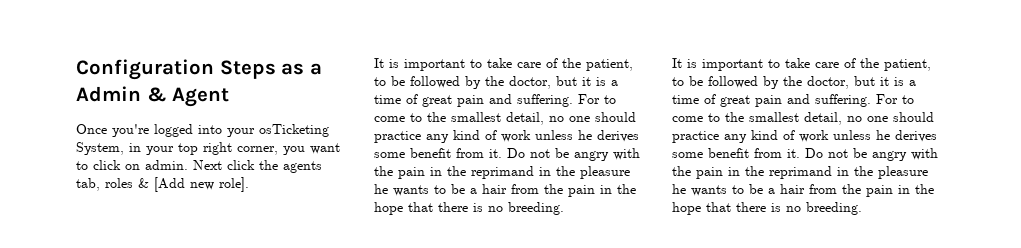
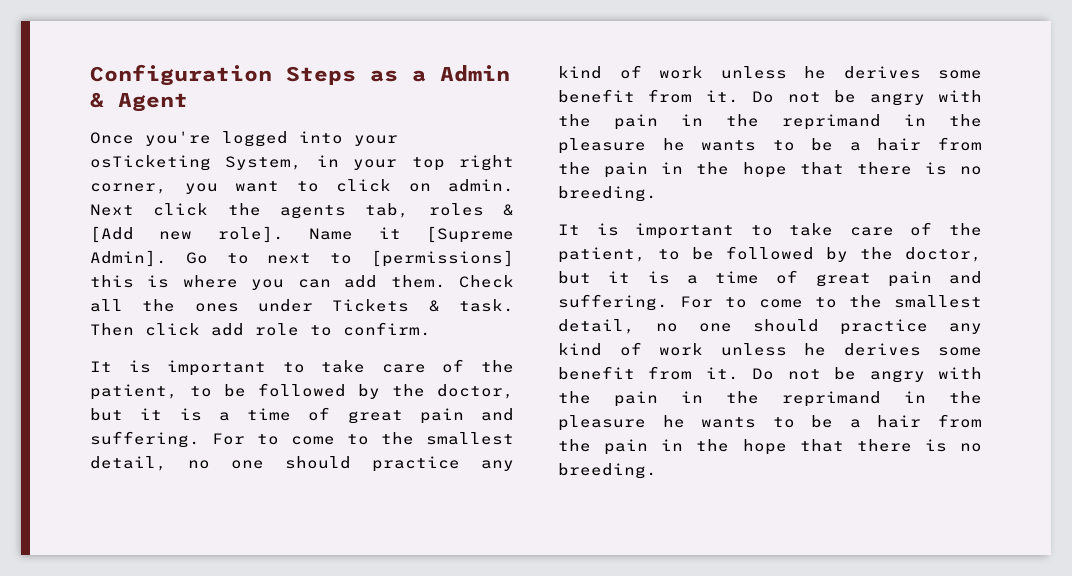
+ Name it [Supreme Admin]. Go to next to [permissions] this is where you can add them. Check all the ones under Tickets & task. Then click add role to confirm.

